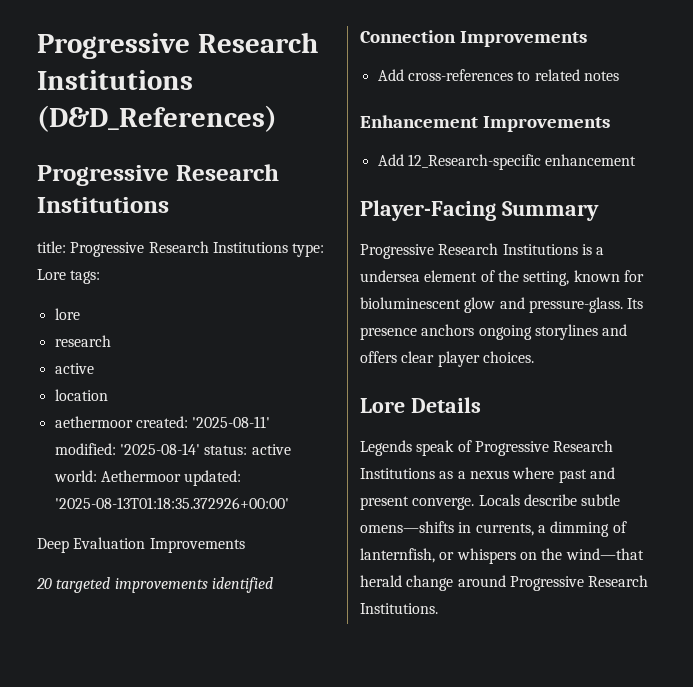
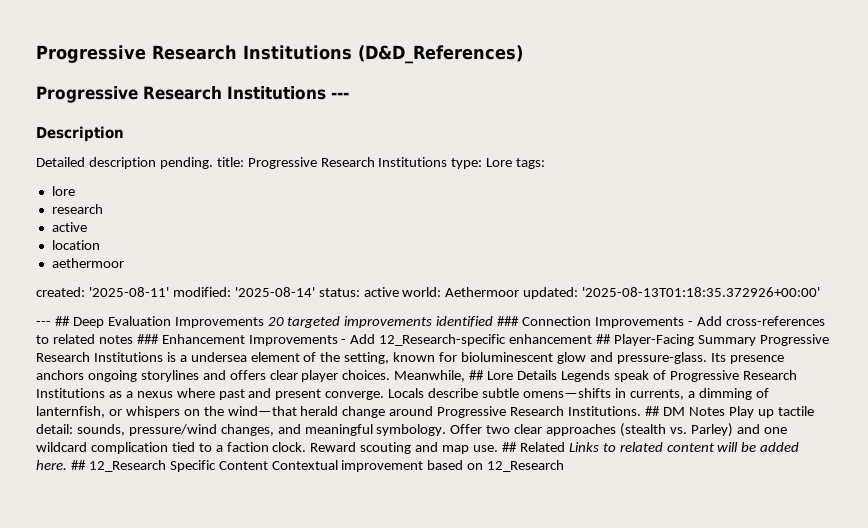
  Progressive Research Institutions (D&D_References)
- Progressive Research Institutions
- title: Progressive Research Institutions type: Lore tags:
+ Progressive Research Institutions ---
+ Description
+ Detailed description pending. title: Progressive Research Institutions type: Lore tags:
- aethermoor created: '2025-08-11' modified: '2025-08-14' status: active world: Aethermoor updated: '2025-08-13T01:18:35.372926+00:00'
+ aethermoor
+ created: '2025-08-11' modified: '2025-08-14' status: active world: Aethermoor updated: '2025-08-13T01:18:35.372926+00:00'
- Deep Evaluation Improvements
- 20 targeted improvements identified
- Connection Improvements
- Add cross-references to related notes
- Enhancement Improvements
- Add 12_Research-specific enhancement
- Player-Facing Summary
- Progressive Research Institutions is a undersea element of the setting, known for bioluminescent glow and pressure-glass.
+ --- ## Deep Evaluation Improvements 20 targeted improvements identified ### Connection Improvements - Add cross-references to related notes ### Enhancement Improvements - Add 12_Research-specific enhancement ## Player-Facing Summary Progressive Research Institutions is a undersea element of the setting, known for bioluminescent glow and pressure-glass.
- Its presence anchors ongoing storylines and offers clear player choices.
- Lore Details
- Legends speak of Progressive Research Institutions as a nexus where past and present converge.
+ Its presence anchors ongoing storylines and offers clear player choices. Meanwhile, ## Lore Details Legends speak of Progressive Research Institutions as a nexus where past and present converge.
+ ## DM Notes Play up tactile detail: sounds, pressure/wind changes, and meaningful symbology. Offer two clear approaches (stealth vs. Parley) and one wildcard complication tied to a faction clock. Reward scouting and map use. ## Related Links to related content will be added here. ## 12_Research Specific Content Contextual improvement based on 12_Research

